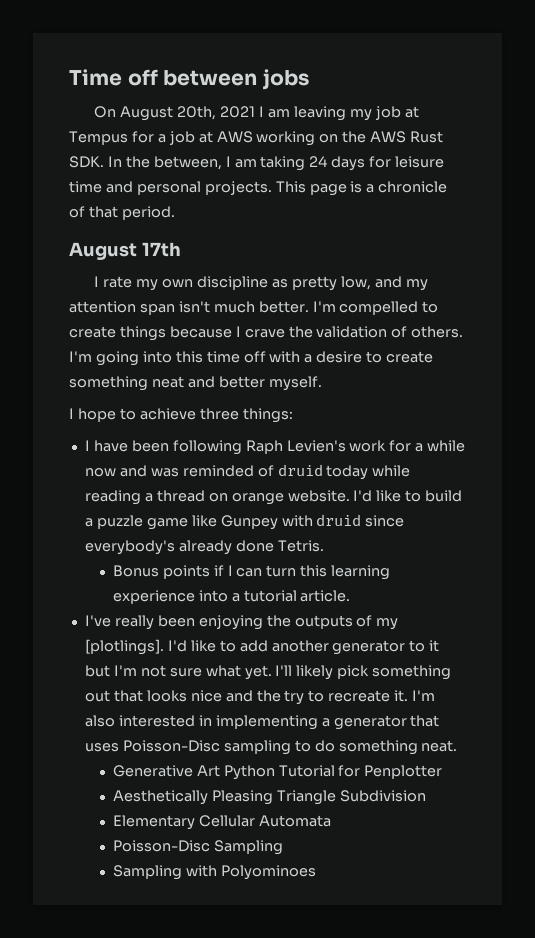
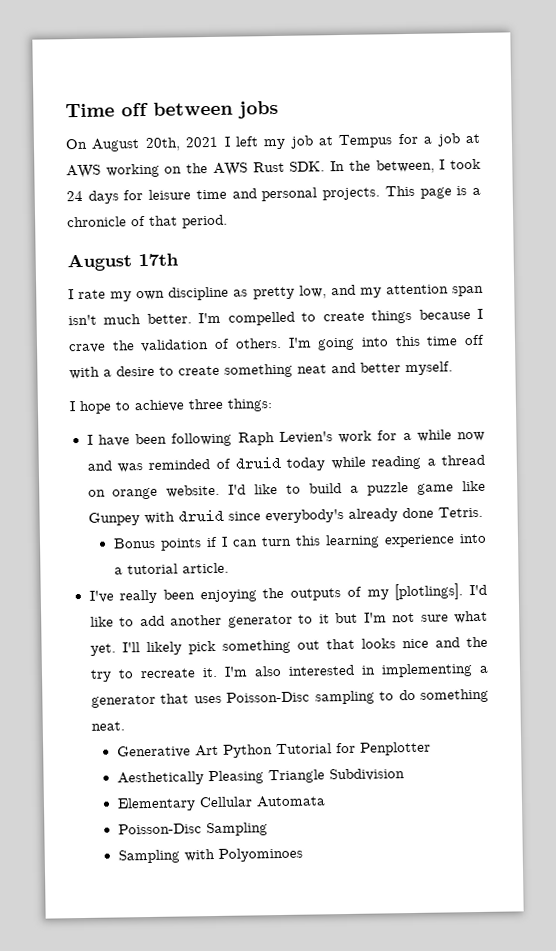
- On August 20th, 2021 I am leaving my job at Tempus for a job at AWS working on the AWS Rust SDK. In the between, I am taking 24 days for leisure time and personal projects.
+ On August 20th, 2021 I left my job at Tempus for a job at AWS working on the AWS Rust SDK. In the between, I took 24 days for leisure time and personal projects.

